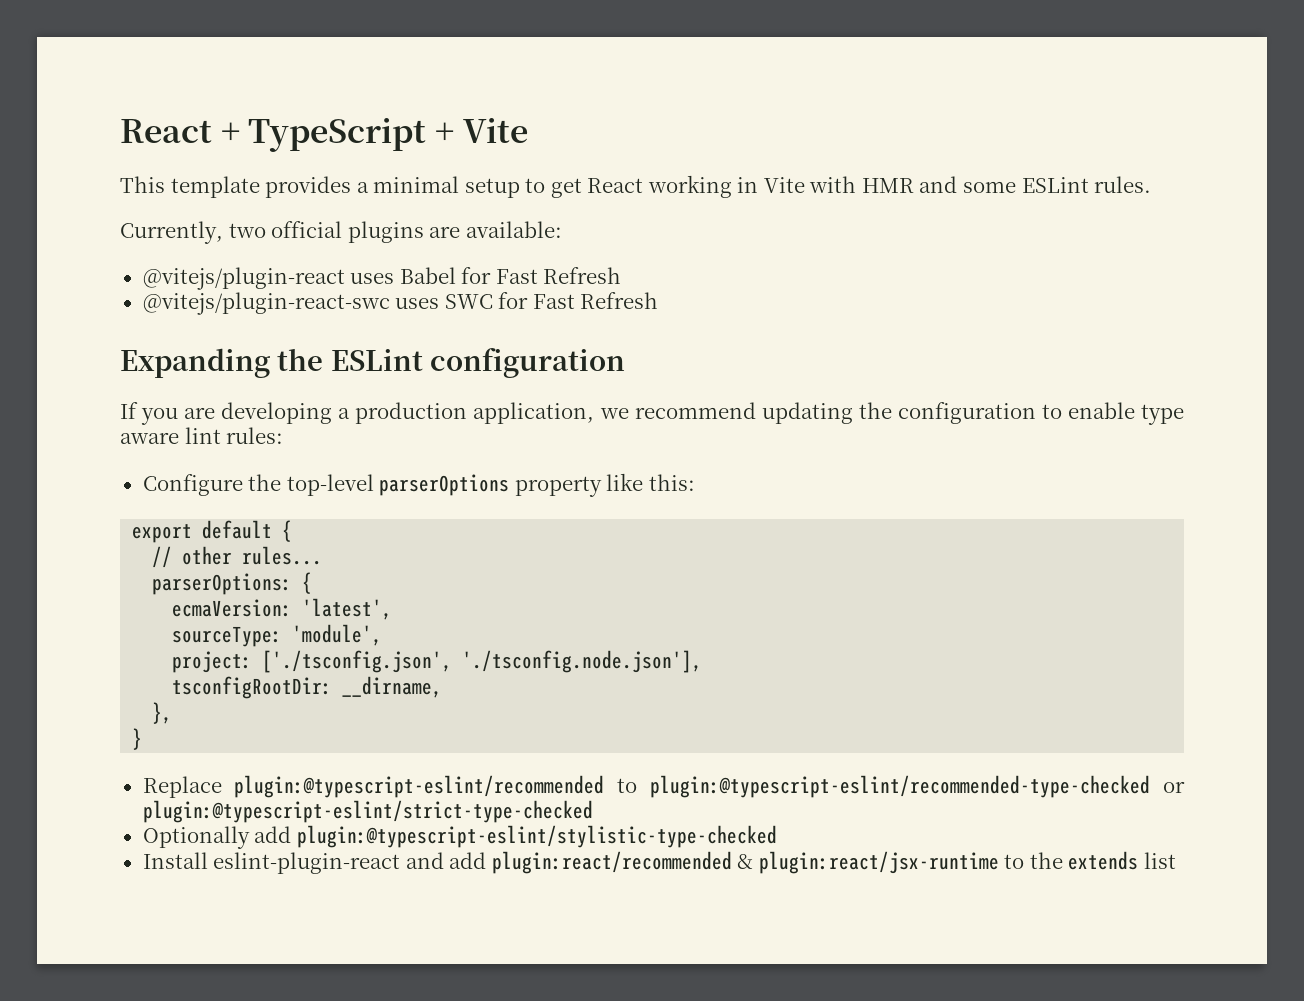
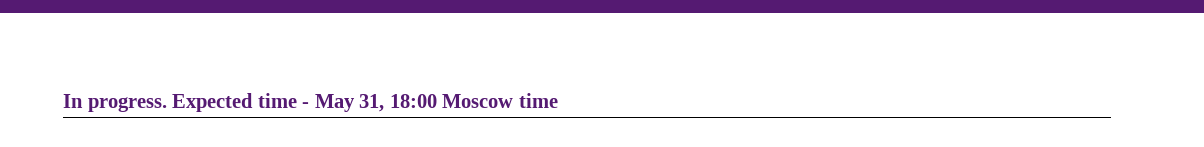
- React + TypeScript + Vite
- This template provides a minimal setup to get React working in Vite with HMR and some ESLint rules.
- Currently, two official plugins are available:
- @vitejs/plugin-react uses Babel for Fast Refresh
- @vitejs/plugin-react-swc uses SWC for Fast Refresh
- Expanding the ESLint configuration
- If you are developing a production application, we recommend updating the configuration to enable type aware lint rules:
- Configure the top-level parserOptions property like this:
- export default {
- // other rules...
- parserOptions: {
- ecmaVersion: 'latest',
- sourceType: 'module',
- project: ['./tsconfig.json', './tsconfig.node.json'],
- tsconfigRootDir: __dirname,
- },
- }
- Replace plugin:@typescript-eslint/recommended to plugin:@typescript-eslint/recommended-type-checked or plugin:@typescript-eslint/strict-type-checked
- Optionally add plugin:@typescript-eslint/stylistic-type-checked
- Install eslint-plugin-react and add plugin:react/recommended & plugin:react/jsx-runtime to the extends list
+ In progress. Expected time - May 31, 18:00 Moscow time

